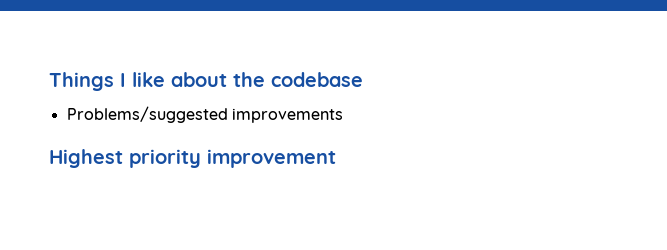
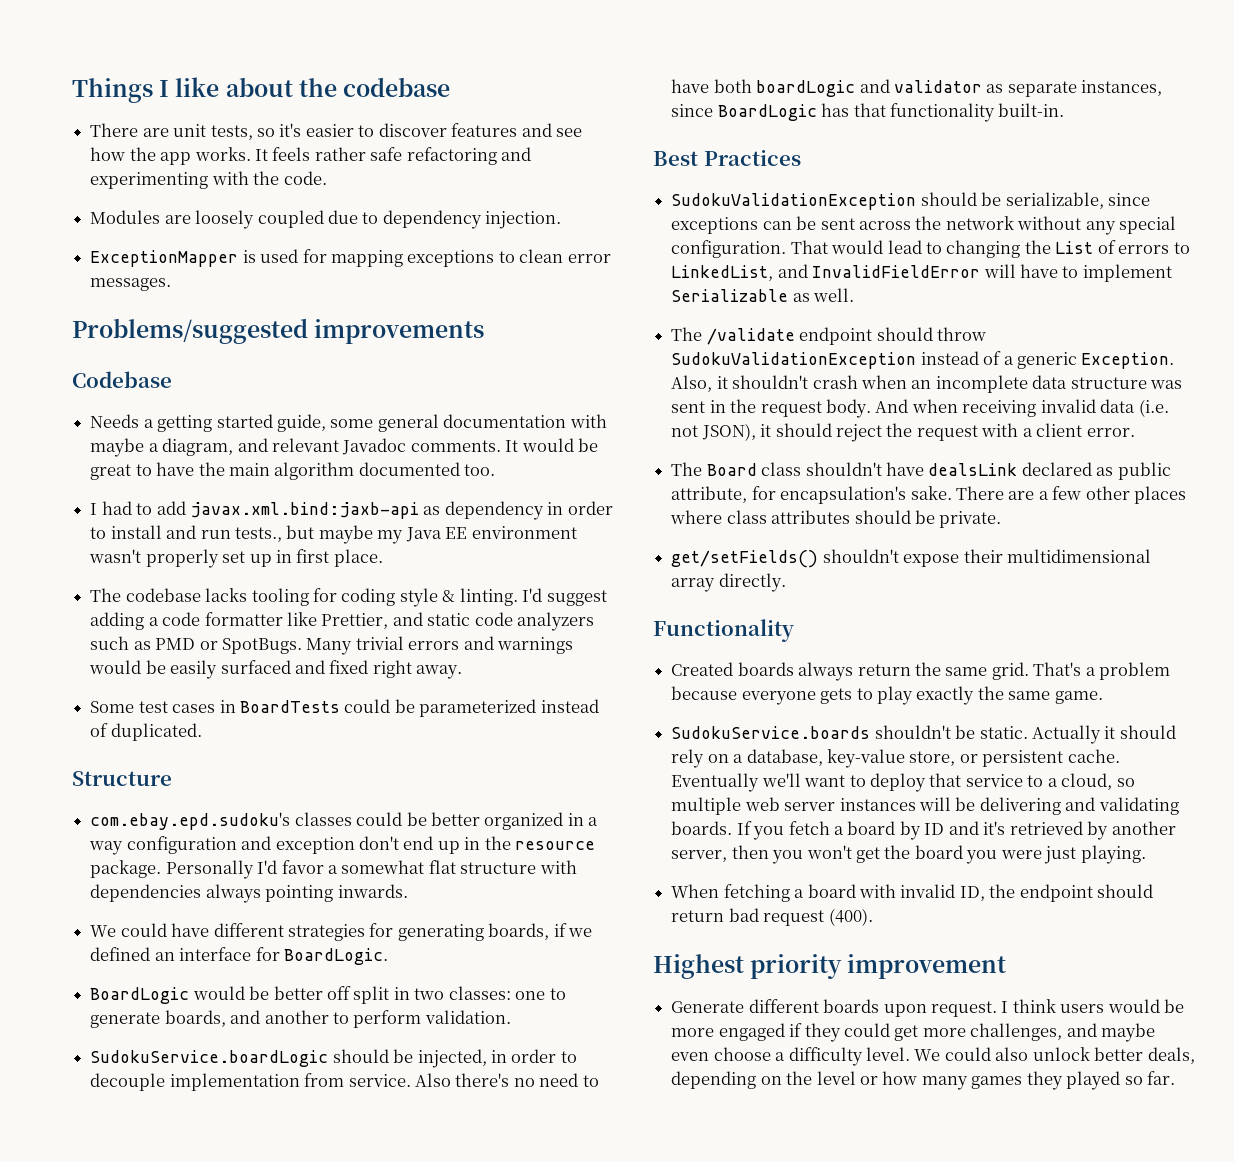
+ There are unit tests, so it's easier to discover features and see how the app works. It feels rather safe refactoring and experimenting with the code.
+ Modules are loosely coupled due to dependency injection.
+ ExceptionMapper is used for mapping exceptions to clean error messages.
  Problems/suggested improvements
+ Codebase
+ Needs a getting started guide, some general documentation with maybe a diagram, and relevant Javadoc comments. It would be great to have the main algorithm documented too.
+ I had to add javax.xml.bind:jaxb-api as dependency in order to install and run tests., but maybe my Java EE environment wasn't properly set up in first place.
+ The codebase lacks tooling for coding style & linting. I'd suggest adding a code formatter like Prettier, and static code analyzers such as PMD or SpotBugs. Many trivial errors and warnings would be easily surfaced and fixed right away.
+ Some test cases in BoardTests could be parameterized instead of duplicated.
+ Structure
+ com.ebay.epd.sudoku's classes could be better organized in a way configuration and exception don't end up in the resource package. Personally I'd favor a somewhat flat structure with dependencies always pointing inwards.
+ We could have different strategies for generating boards, if we defined an interface for BoardLogic.
+ BoardLogic would be better off split in two classes: one to generate boards, and another to perform validation.
+ SudokuService.boardLogic should be injected, in order to decouple implementation from service. Also there's no need to have both boardLogic and validator as separate instances, since BoardLogic has that functionality built-in.
+ Best Practices
+ SudokuValidationException should be serializable, since exceptions can be sent across the network without any special configuration. That would lead to changing the List of errors to LinkedList, and InvalidFieldError will have to implement Serializable as well.
+ The /validate endpoint should throw SudokuValidationException instead of a generic Exception. Also, it shouldn't crash when an incomplete data structure was sent in the request body. And when receiving invalid data (i.e. not JSON), it should reject the request with a client error.
+ The Board class shouldn't have dealsLink declared as public attribute, for encapsulation's sake. There are a few other places where class attributes should be private.
+ get/setFields() shouldn't expose their multidimensional array directly.
+ Functionality
+ Created boards always return the same grid. That's a problem because everyone gets to play exactly the same game.
+ SudokuService.boards shouldn't be static. Actually it should rely on a database, key-value store, or persistent cache. Eventually we'll want to deploy that service to a cloud, so multiple web server instances will be delivering and validating boards. If you fetch a board by ID and it's retrieved by another server, then you won't get the board you were just playing.
+ When fetching a board with invalid ID, the endpoint should return bad request (400).
  Highest priority improvement
+ Generate different boards upon request. I think users would be more engaged if they could get more challenges, and maybe even choose a difficulty level. We could also unlock better deals, depending on the level or how many games they played so far.

